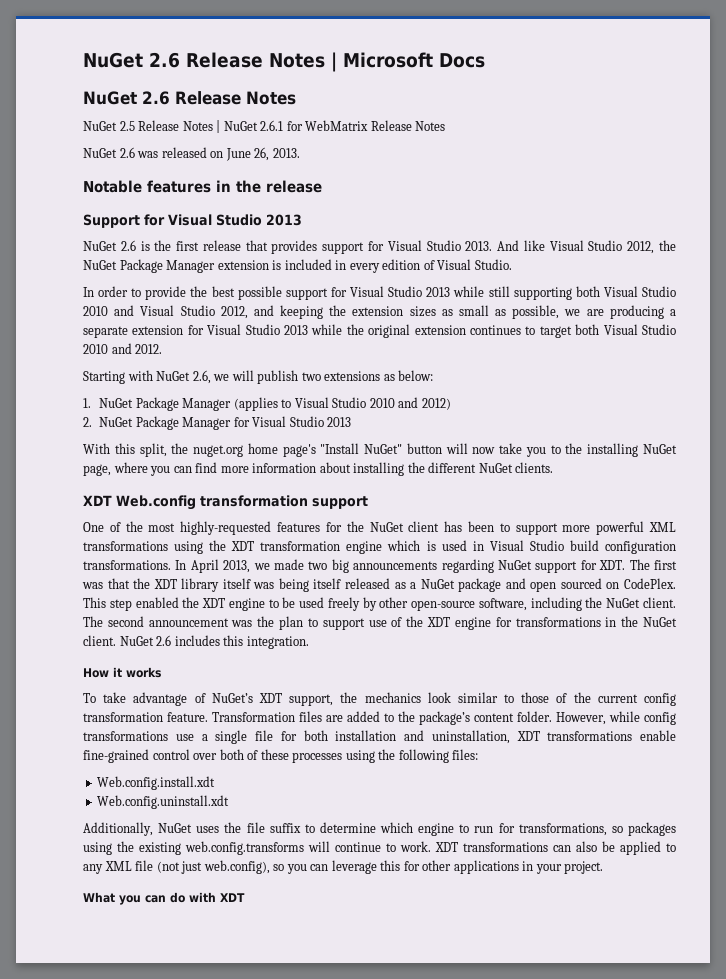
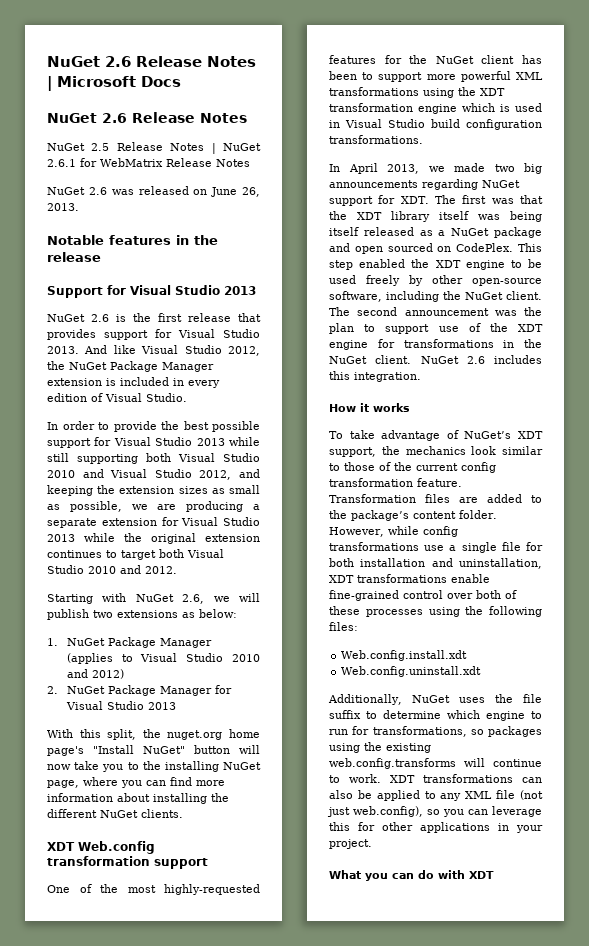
- One of the most highly-requested features for the NuGet client has been to support more powerful XML transformations using the XDT transformation engine which is used in Visual Studio build configuration transformations. In April 2013, we made two big announcements regarding NuGet support for XDT. The first was that the XDT library itself was being itself released as a NuGet package and open sourced on CodePlex.
+ One of the most highly-requested features for the NuGet client has been to support more powerful XML transformations using the XDT transformation engine which is used in Visual Studio build configuration transformations.
+ In April 2013, we made two big announcements regarding NuGet support for XDT. The first was that the XDT library itself was being itself released as a NuGet package and open sourced on CodePlex.

